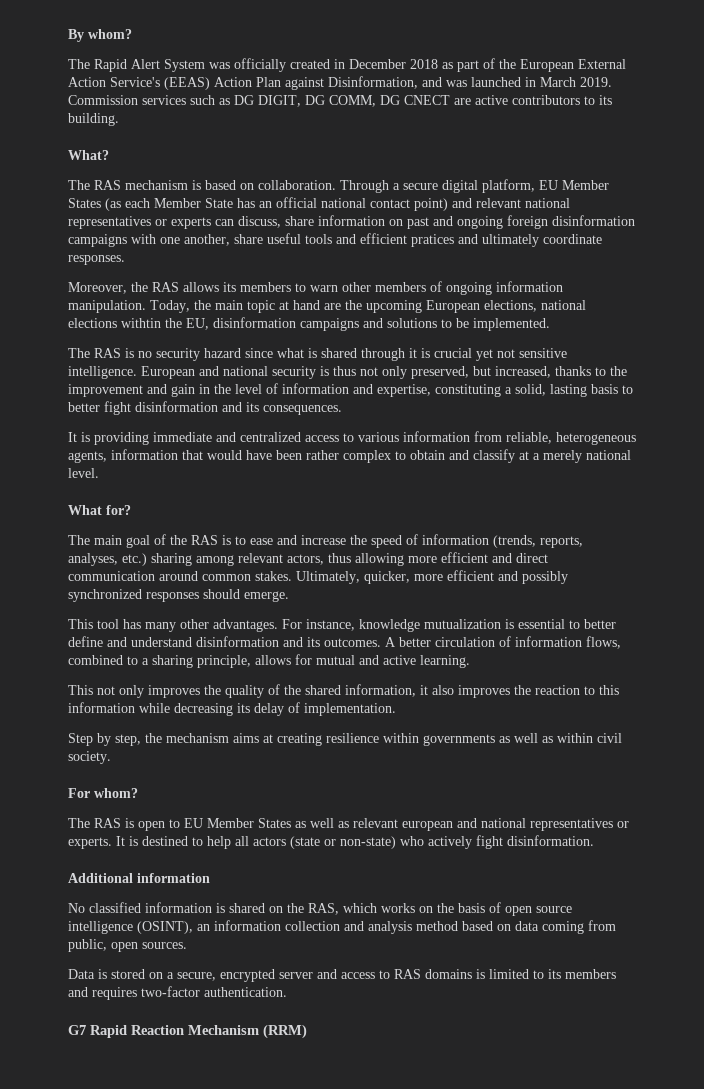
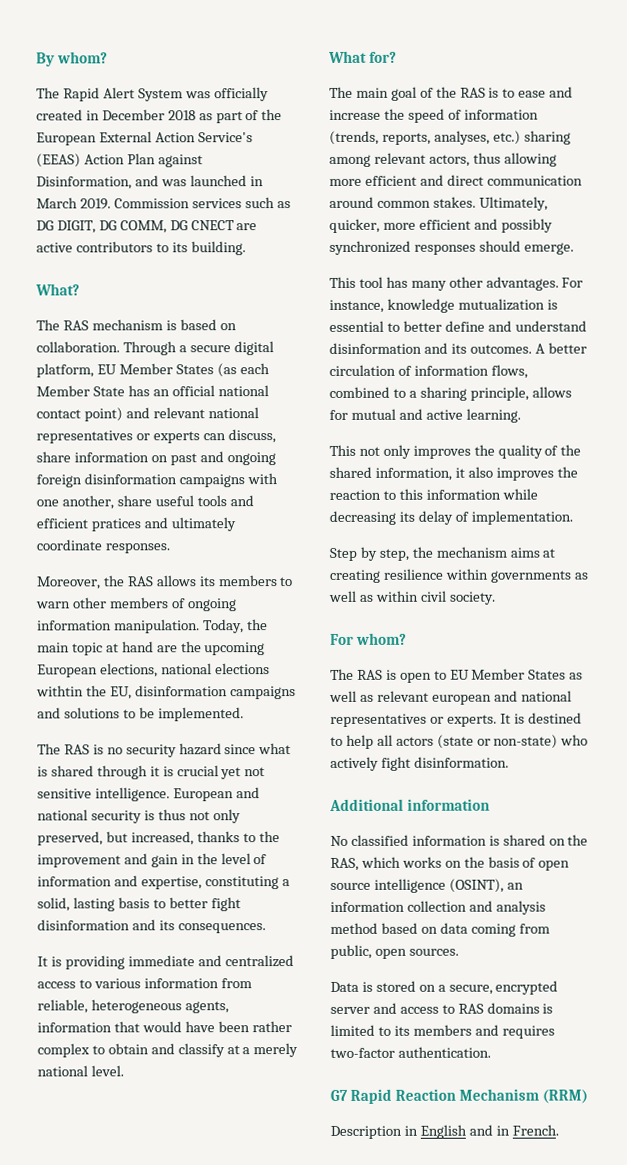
+ Description in English and in French.

